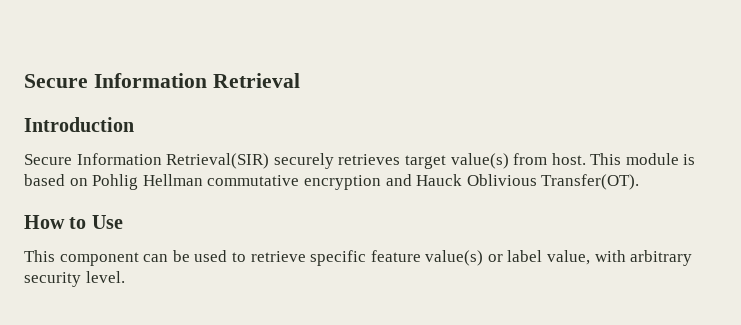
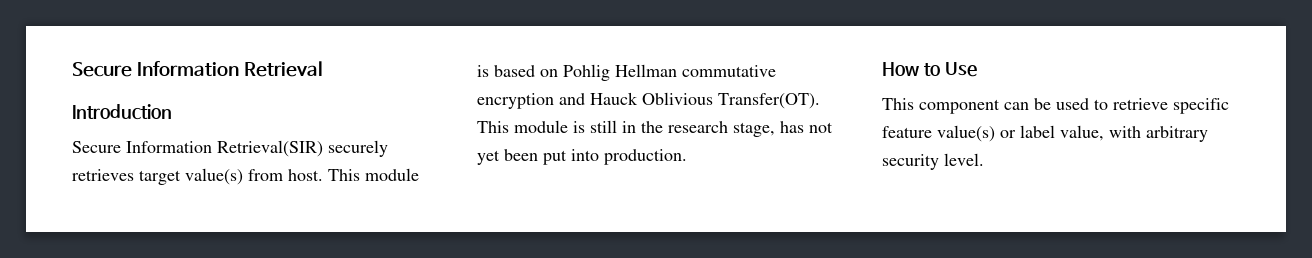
+ This module is still in the research stage, has not yet been put into production.

